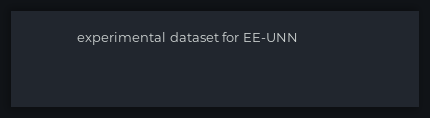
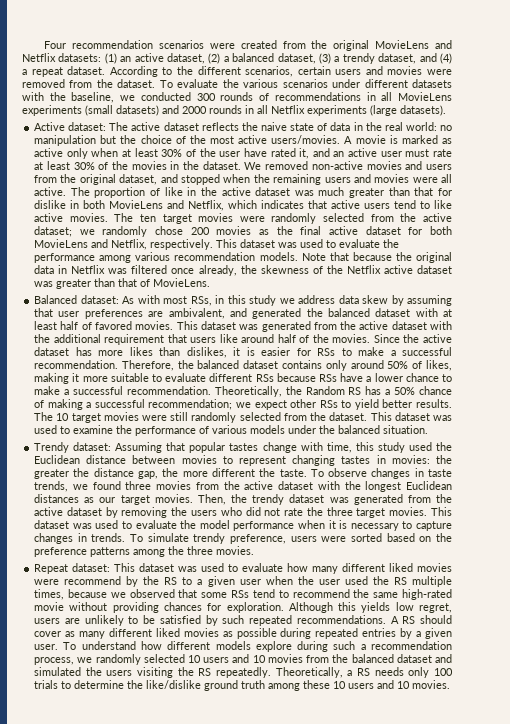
- experimental dataset for EE-UNN
+ Four recommendation scenarios were created from the original MovieLens and Netflix datasets: (1) an active dataset, (2) a balanced dataset, (3) a trendy dataset, and (4) a repeat dataset. According to the different scenarios, certain users and movies were removed from the dataset. To evaluate the various scenarios under different datasets with the baseline, we conducted 300 rounds of recommendations in all MovieLens experiments (small datasets) and 2000 rounds in all Netflix experiments (large datasets).
+ Active dataset: The active dataset reflects the naive state of data in the real world: no manipulation but the choice of the most active users/movies. A movie is marked as active only when at least 30% of the user have rated it, and an active user must rate at least 30% of the movies in the dataset. We removed non-active movies and users from the original dataset, and stopped when the remaining users and movies were all active. The proportion of like in the active dataset was much greater than that for dislike in both MovieLens and Netflix, which indicates that active users tend to like active movies. The ten target movies were randomly selected from the active dataset; we randomly chose 200 movies as the final active dataset for both MovieLens and Netflix, respectively. This dataset was used to evaluate the performance among various recommendation models. Note that because the original data in Netflix was filtered once already, the skewness of the Netflix active dataset was greater than that of MovieLens.
+ Balanced dataset: As with most RSs, in this study we address data skew by assuming that user preferences are ambivalent, and generated the balanced dataset with at least half of favored movies. This dataset was generated from the active dataset with the additional requirement that users like around half of the movies. Since the active dataset has more likes than dislikes, it is easier for RSs to make a successful recommendation. Therefore, the balanced dataset contains only around 50% of likes, making it more suitable to evaluate different RSs because RSs have a lower chance to make a successful recommendation. Theoretically, the Random RS has a 50% chance of making a successful recommendation; we expect other RSs to yield better results. The 10 target movies were still randomly selected from the dataset. This dataset was used to examine the performance of various models under the balanced situation.
+ Trendy dataset: Assuming that popular tastes change with time, this study used the Euclidean distance between movies to represent changing tastes in movies: the greater the distance gap, the more different the taste. To observe changes in taste trends, we found three movies from the active dataset with the longest Euclidean distances as our target movies. Then, the trendy dataset was generated from the active dataset by removing the users who did not rate the three target movies. This dataset was used to evaluate the model performance when it is necessary to capture changes in trends. To simulate trendy preference, users were sorted based on the preference patterns among the three movies.
+ Repeat dataset: This dataset was used to evaluate how many different liked movies were recommend by the RS to a given user when the user used the RS multiple times, because we observed that some RSs tend to recommend the same high-rated movie without providing chances for exploration. Although this yields low regret, users are unlikely to be satisfied by such repeated recommendations. A RS should cover as many different liked movies as possible during repeated entries by a given user. To understand how different models explore during such a recommendation process, we randomly selected 10 users and 10 movies from the balanced dataset and simulated the users visiting the RS repeatedly. Theoretically, a RS needs only 100 trials to determine the like/dislike ground truth among these 10 users and 10 movies.

